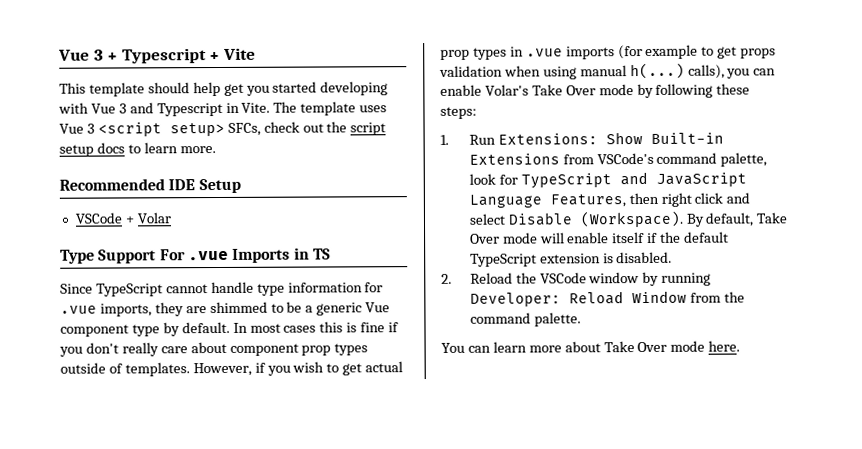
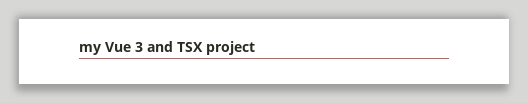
- Vue 3 + Typescript + Vite
- This template should help get you started developing with Vue 3 and Typescript in Vite. The template uses Vue 3 <script setup> SFCs, check out the script setup docs to learn more.
- Recommended IDE Setup
- VSCode + Volar
- Type Support For .vue Imports in TS
- Since TypeScript cannot handle type information for .vue imports, they are shimmed to be a generic Vue component type by default. In most cases this is fine if you don't really care about component prop types outside of templates. However, if you wish to get actual prop types in .vue imports (for example to get props validation when using manual h(...) calls), you can enable Volar's Take Over mode by following these steps:
- 1. Run Extensions: Show Built-in Extensions from VSCode's command palette, look for TypeScript and JavaScript Language Features, then right click and select Disable (Workspace). By default, Take Over mode will enable itself if the default TypeScript extension is disabled.
- 2. Reload the VSCode window by running Developer: Reload Window from the command palette.
- You can learn more about Take Over mode here.
+ my Vue 3 and TSX project

